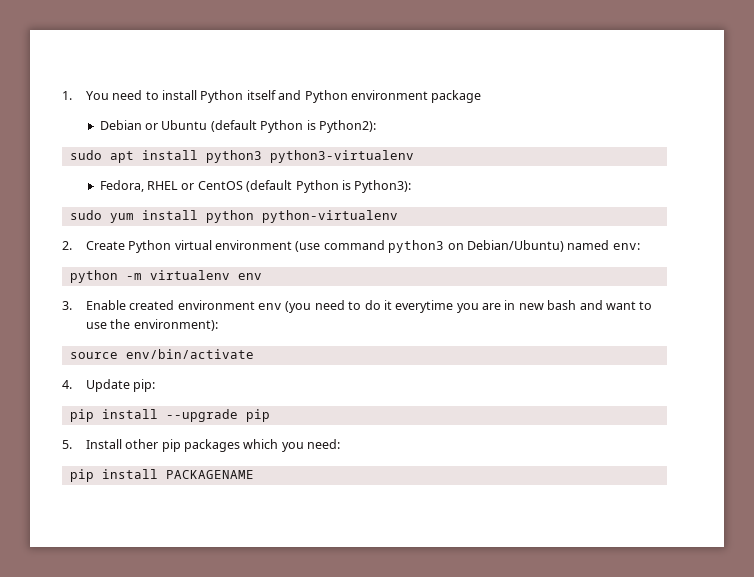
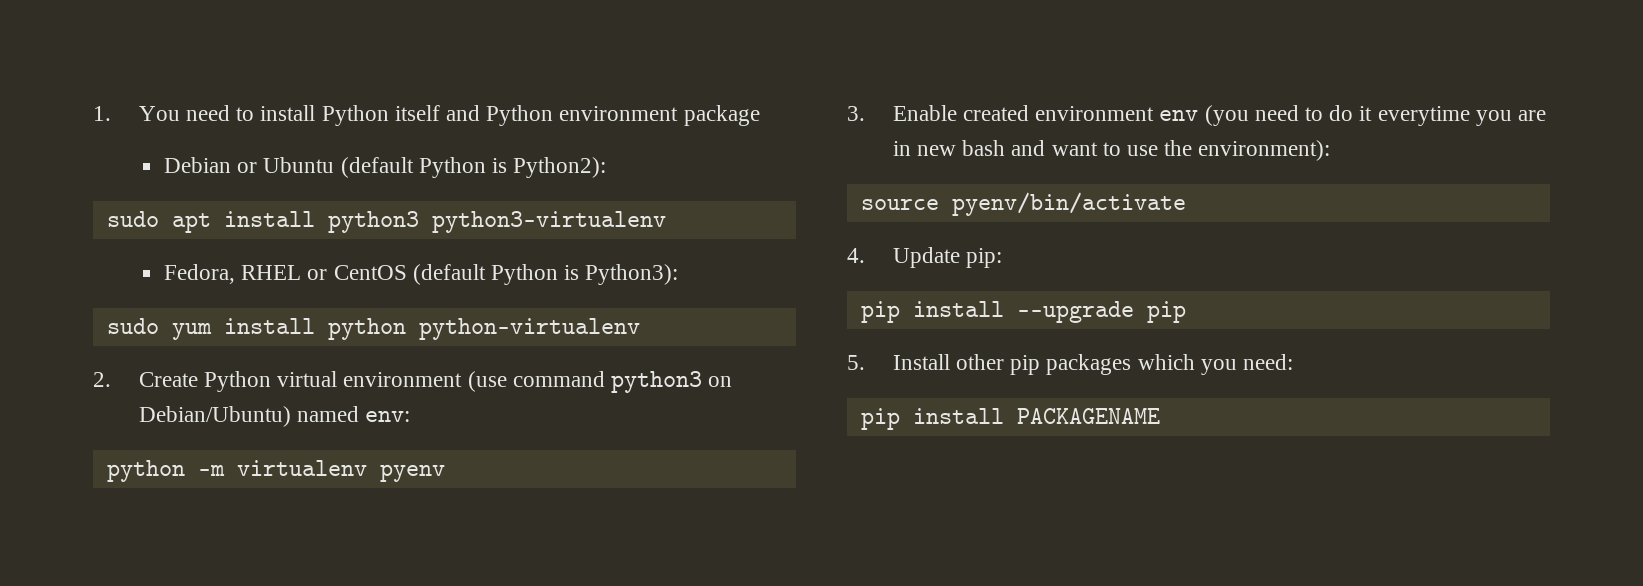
- python -m virtualenv env
+ python -m virtualenv pyenv
- source env/bin/activate
+ source pyenv/bin/activate

